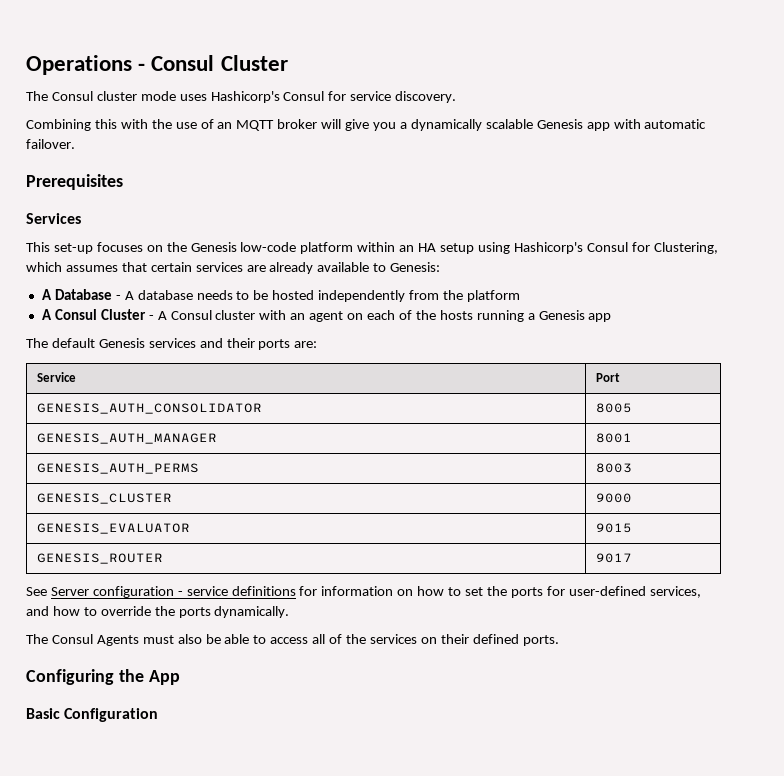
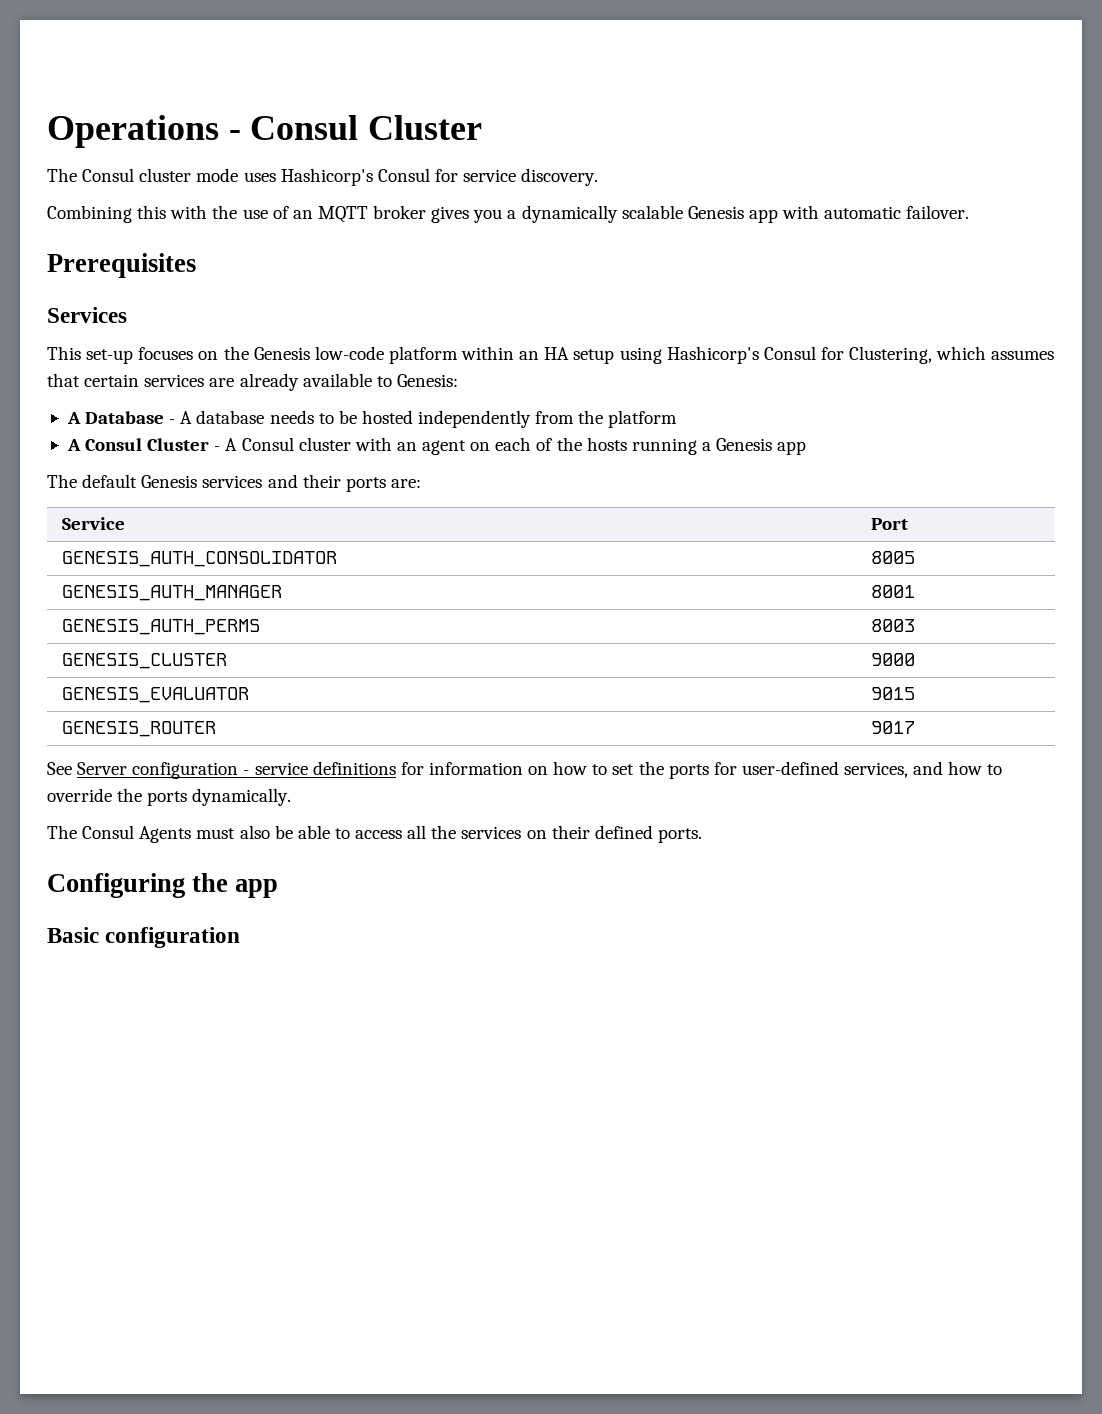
- Combining this with the use of an MQTT broker will give you a dynamically scalable Genesis app with automatic failover.
+ Combining this with the use of an MQTT broker gives you a dynamically scalable Genesis app with automatic failover.
- The Consul Agents must also be able to access all of the services on their defined ports.
+ The Consul Agents must also be able to access all the services on their defined ports.
- Configuring the App
+ Configuring the app
- Basic Configuration
+ Basic configuration

